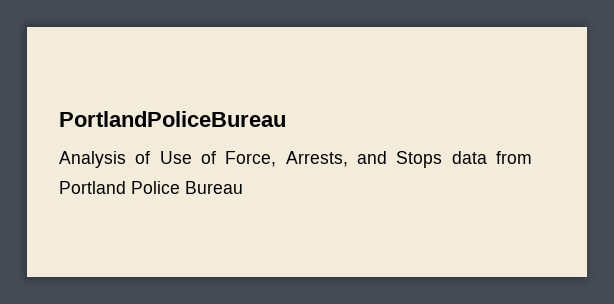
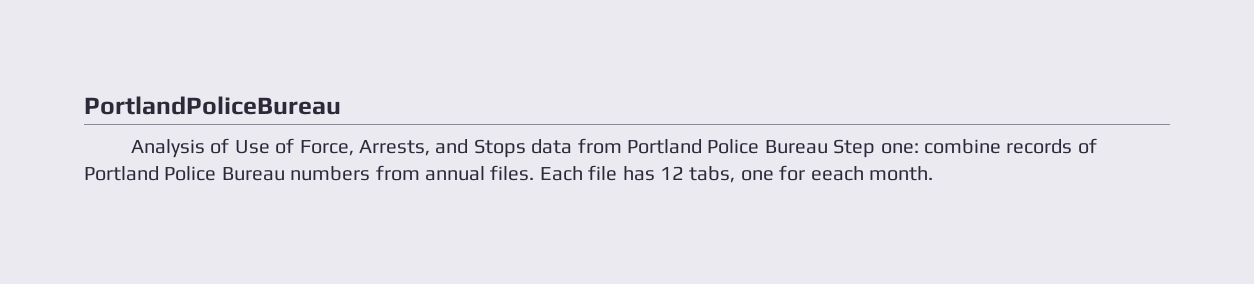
- Analysis of Use of Force, Arrests, and Stops data from Portland Police Bureau
+ Analysis of Use of Force, Arrests, and Stops data from Portland Police Bureau Step one: combine records of Portland Police Bureau numbers from annual files. Each file has 12 tabs, one for eeach month.

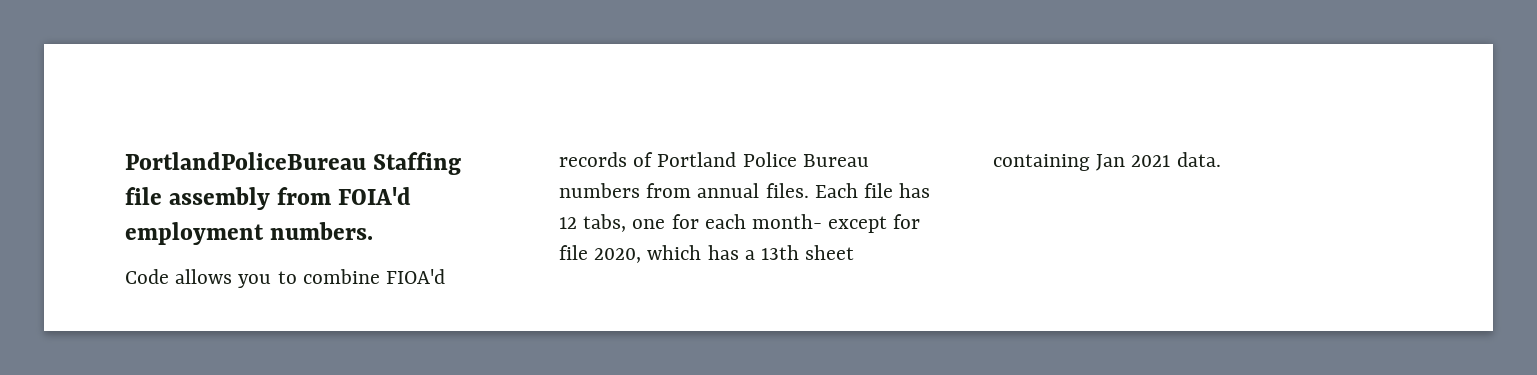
- PortlandPoliceBureau
- Analysis of Use of Force, Arrests, and Stops data from Portland Police Bureau Step one: combine records of Portland Police Bureau numbers from annual files.
+ PortlandPoliceBureau Staffing file assembly from FOIA'd employment numbers.
+ Code allows you to combine FIOA'd records of Portland Police Bureau numbers from annual files.
- Each file has 12 tabs, one for eeach month.
+ Each file has 12 tabs, one for each month- except for file 2020, which has a 13th sheet containing Jan 2021 data.

